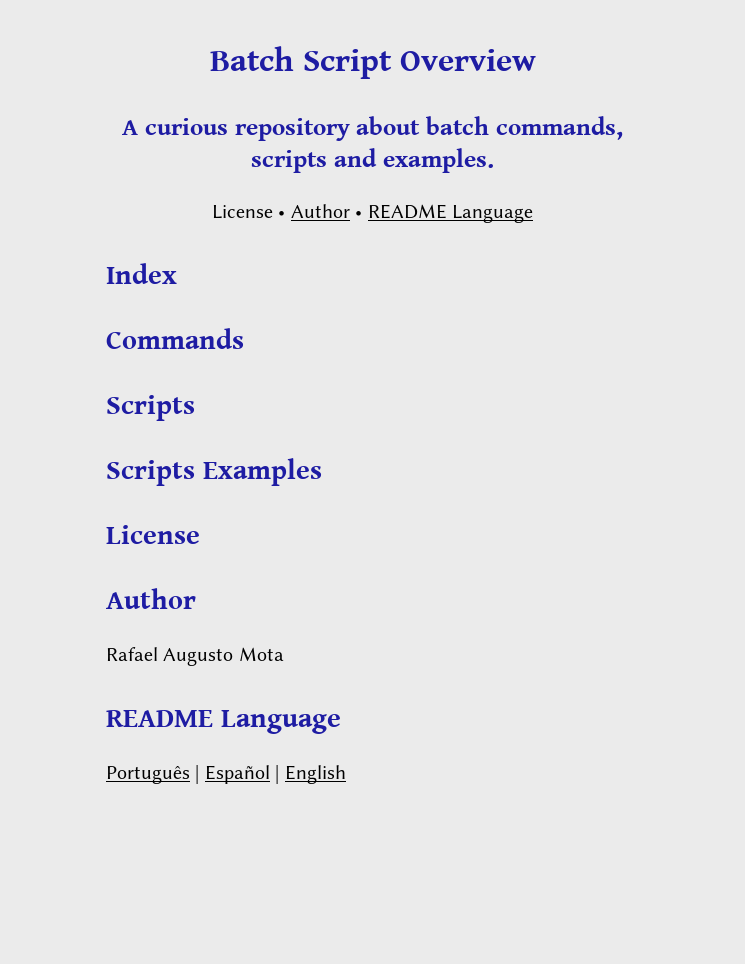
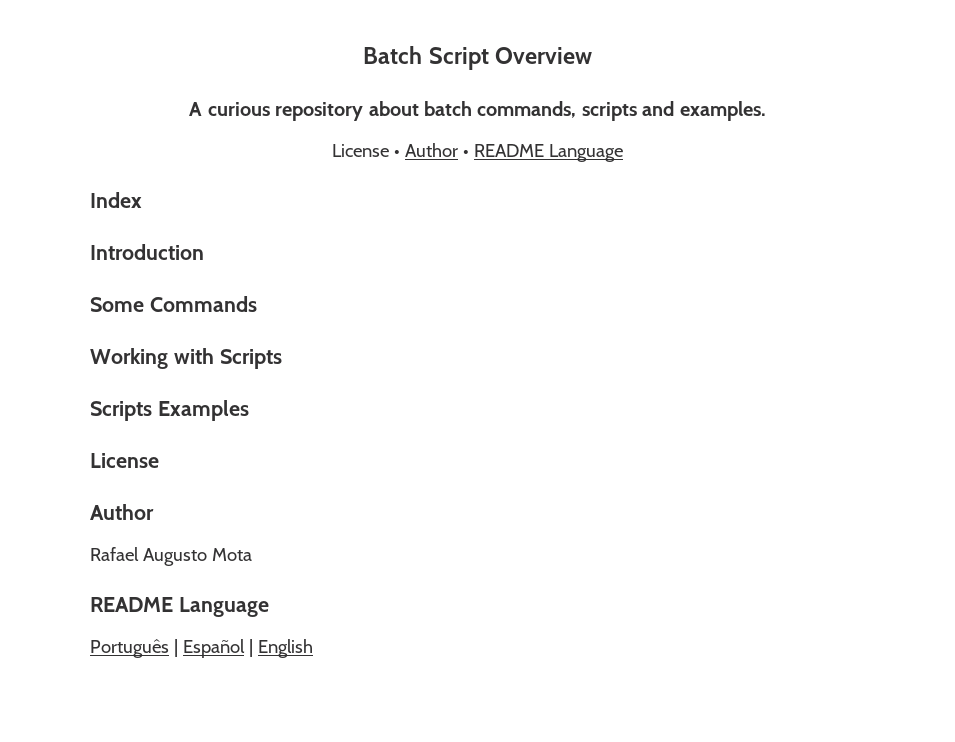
- Commands
- Scripts
+ Introduction
+ Some Commands
+ Working with Scripts

